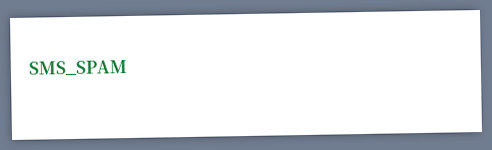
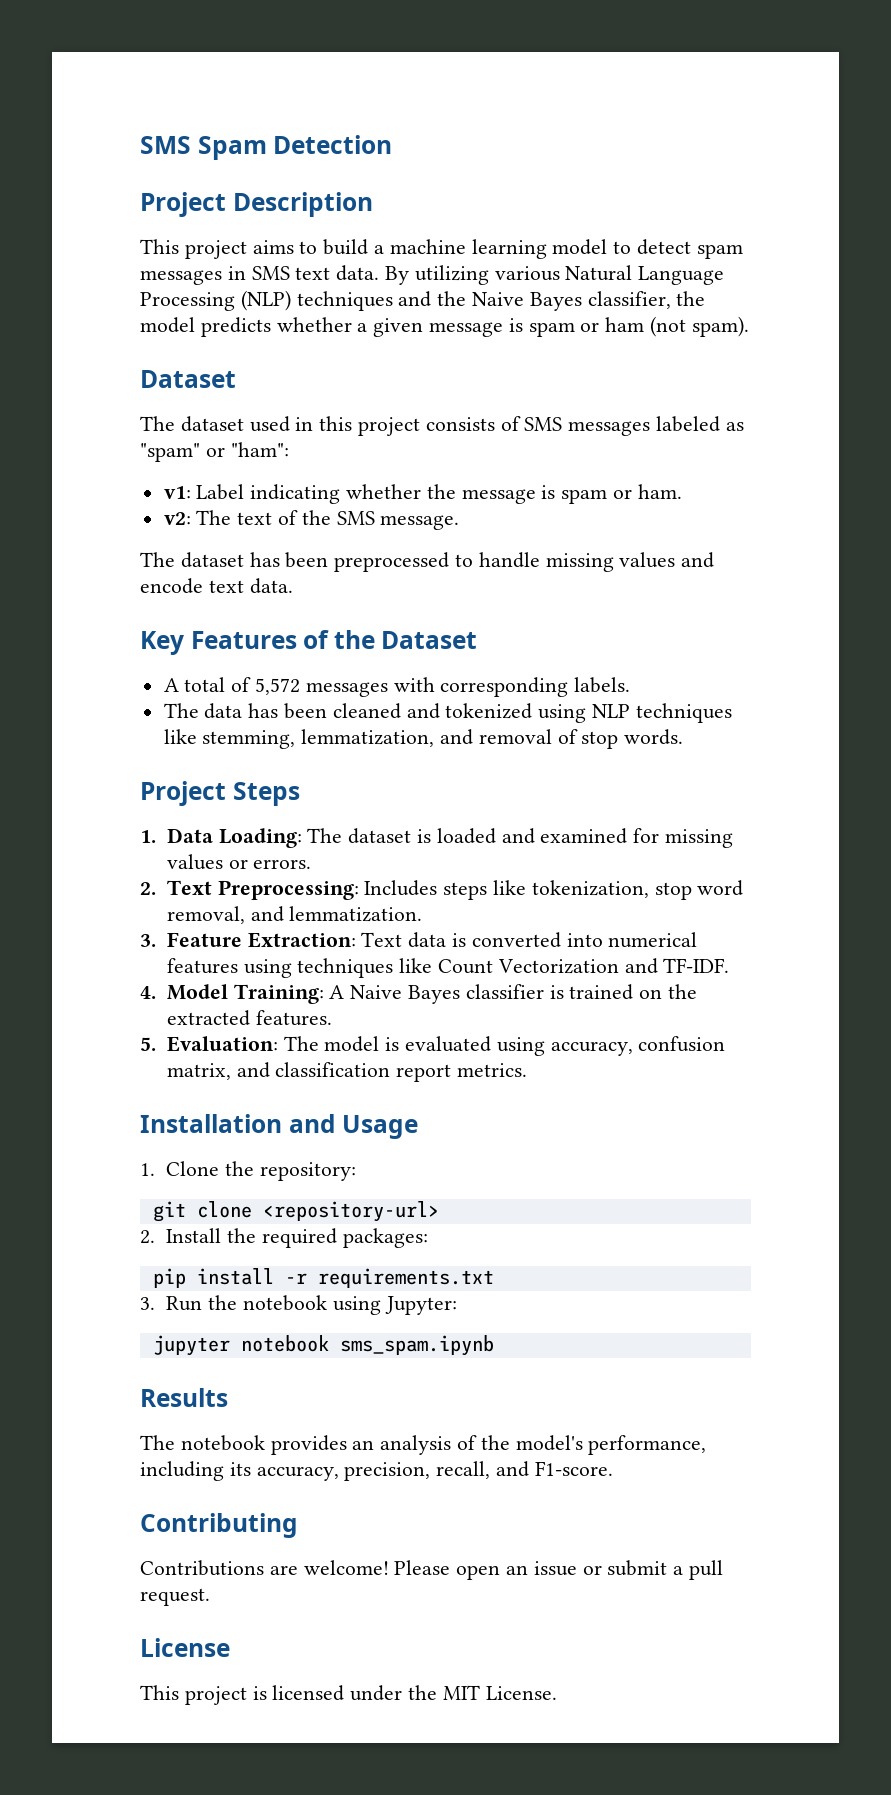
- SMS_SPAM
+ SMS Spam Detection
+ Project Description
+ This project aims to build a machine learning model to detect spam messages in SMS text data. By utilizing various Natural Language Processing (NLP) techniques and the Naive Bayes classifier, the model predicts whether a given message is spam or ham (not spam).
+ Dataset
+ The dataset used in this project consists of SMS messages labeled as "spam" or "ham":
+ v1: Label indicating whether the message is spam or ham.
+ v2: The text of the SMS message.
+ The dataset has been preprocessed to handle missing values and encode text data.
+ Key Features of the Dataset
+ A total of 5,572 messages with corresponding labels.
+ The data has been cleaned and tokenized using NLP techniques like stemming, lemmatization, and removal of stop words.
+ Project Steps
+ 1. Data Loading: The dataset is loaded and examined for missing values or errors.
+ 2. Text Preprocessing: Includes steps like tokenization, stop word removal, and lemmatization.
+ 3. Feature Extraction: Text data is converted into numerical features using techniques like Count Vectorization and TF-IDF.
+ 4. Model Training: A Naive Bayes classifier is trained on the extracted features.
+ 5. Evaluation: The model is evaluated using accuracy, confusion matrix, and classification report metrics.
+ Installation and Usage
+ 1. Clone the repository:
+ git clone <repository-url>
+ 2. Install the required packages:
+ pip install -r requirements.txt
+ 3. Run the notebook using Jupyter:
+ jupyter notebook sms_spam.ipynb
+ Results
+ The notebook provides an analysis of the model's performance, including its accuracy, precision, recall, and F1-score.
+ Contributing
+ Contributions are welcome! Please open an issue or submit a pull request.
+ License
+ This project is licensed under the MIT License.

